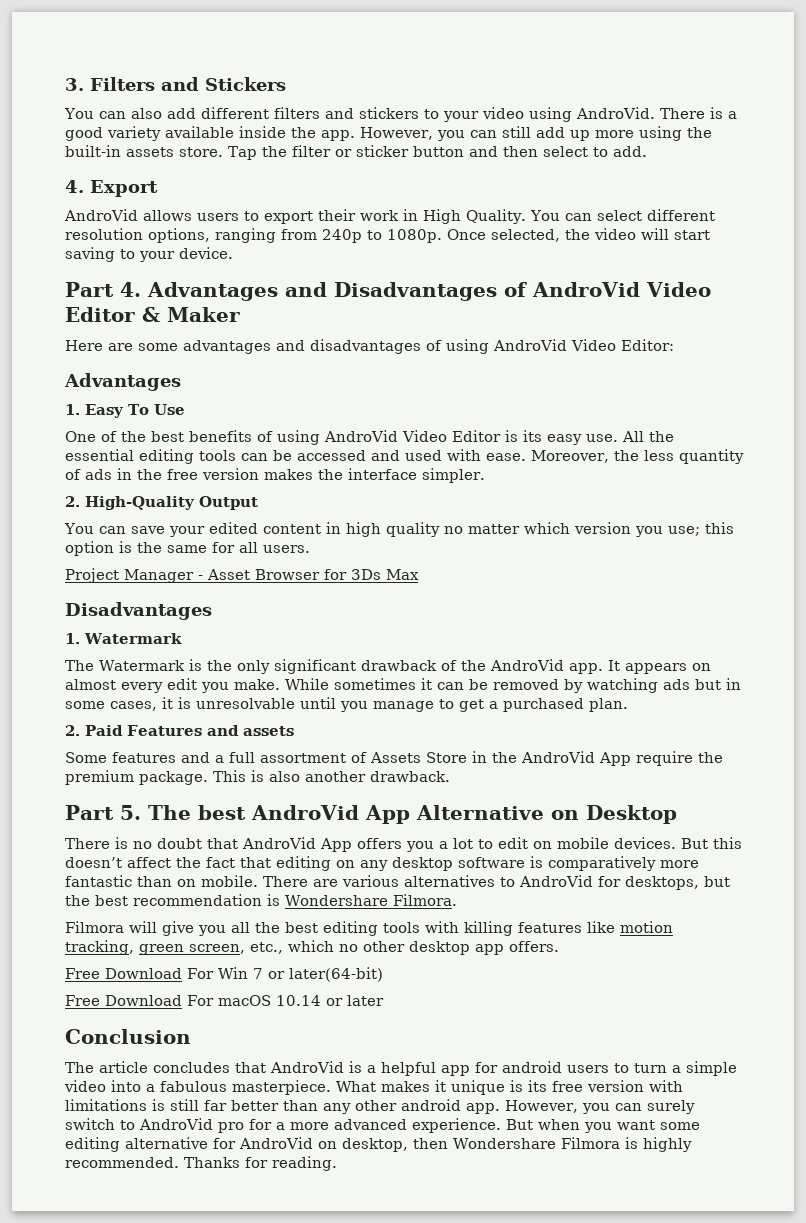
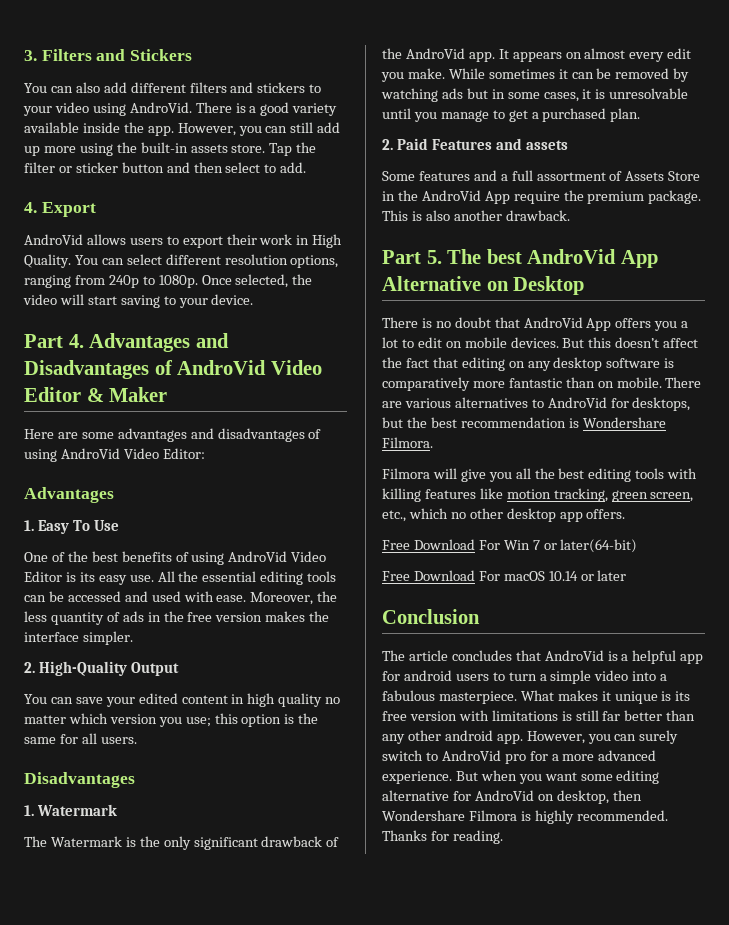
- Project Manager - Asset Browser for 3Ds Max

